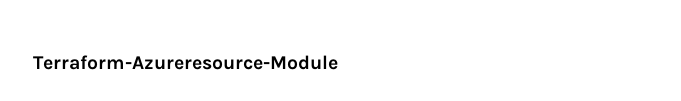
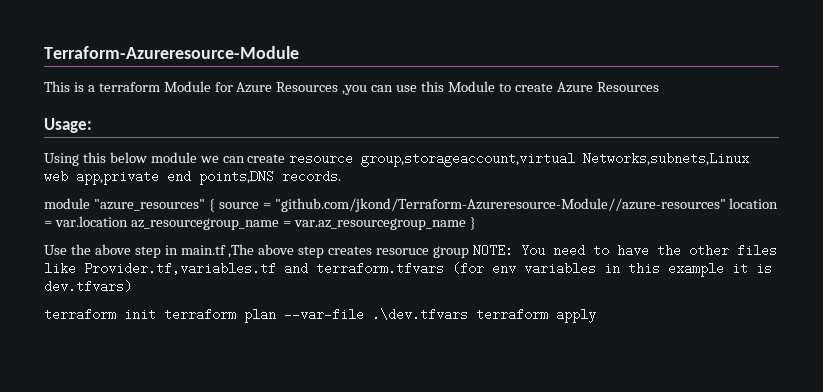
+ This is a terraform Module for Azure Resources ,you can use this Module to create Azure Resources
+ Usage:
+ Using this below module we can create resource group,storageaccount,virtual Networks,subnets,Linux web app,private end points,DNS records.
+ module "azure_resources" { source = "github.com/jkond/Terraform-Azureresource-Module//azure-resources" location = var.location az_resourcegroup_name = var.az_resourcegroup_name }
+ Use the above step in main.tf ,The above step creates resoruce group NOTE: You need to have the other files like Provider.tf,variables.tf and terraform.tfvars (for env variables in this example it is dev.tfvars)
+ terraform init terraform plan --var-file .\dev.tfvars terraform apply

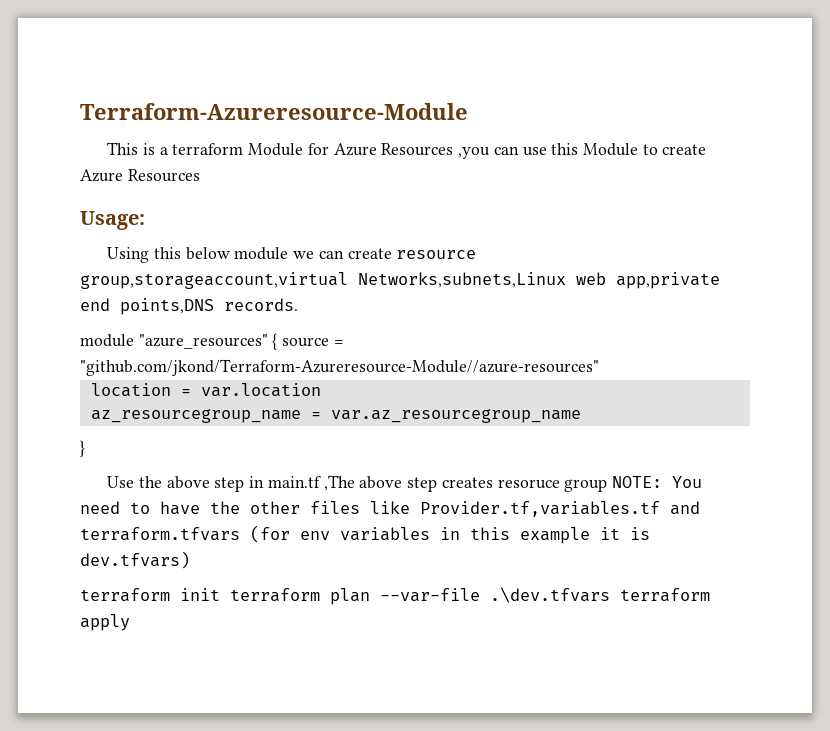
- module "azure_resources" { source = "github.com/jkond/Terraform-Azureresource-Module//azure-resources" location = var.location az_resourcegroup_name = var.az_resourcegroup_name }
+ module "azure_resources" { source = "github.com/jkond/Terraform-Azureresource-Module//azure-resources"
+ location = var.location
+ az_resourcegroup_name = var.az_resourcegroup_name
+ }

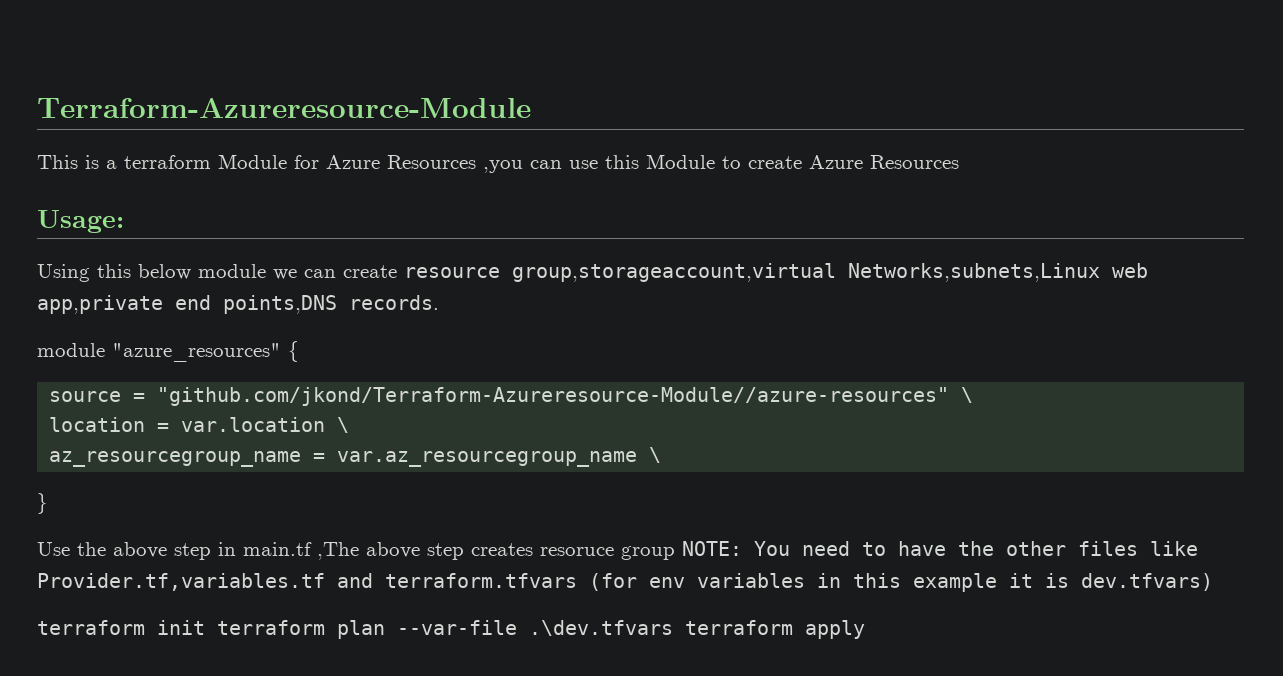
- module "azure_resources" { source = "github.com/jkond/Terraform-Azureresource-Module//azure-resources"
+ module "azure_resources" {
+ source = "github.com/jkond/Terraform-Azureresource-Module//azure-resources" \
- location = var.location
+ location = var.location \
- az_resourcegroup_name = var.az_resourcegroup_name
+ az_resourcegroup_name = var.az_resourcegroup_name \

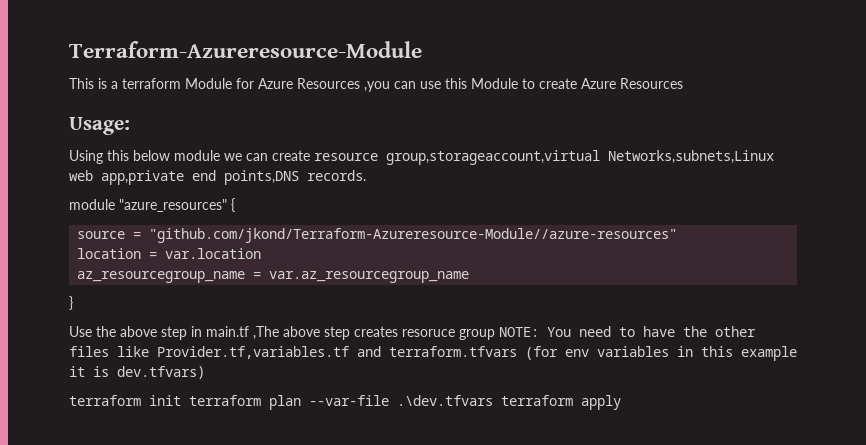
- source = "github.com/jkond/Terraform-Azureresource-Module//azure-resources" \
+ source = "github.com/jkond/Terraform-Azureresource-Module//azure-resources"
- location = var.location \
+ location = var.location
- az_resourcegroup_name = var.az_resourcegroup_name \
+ az_resourcegroup_name = var.az_resourcegroup_name

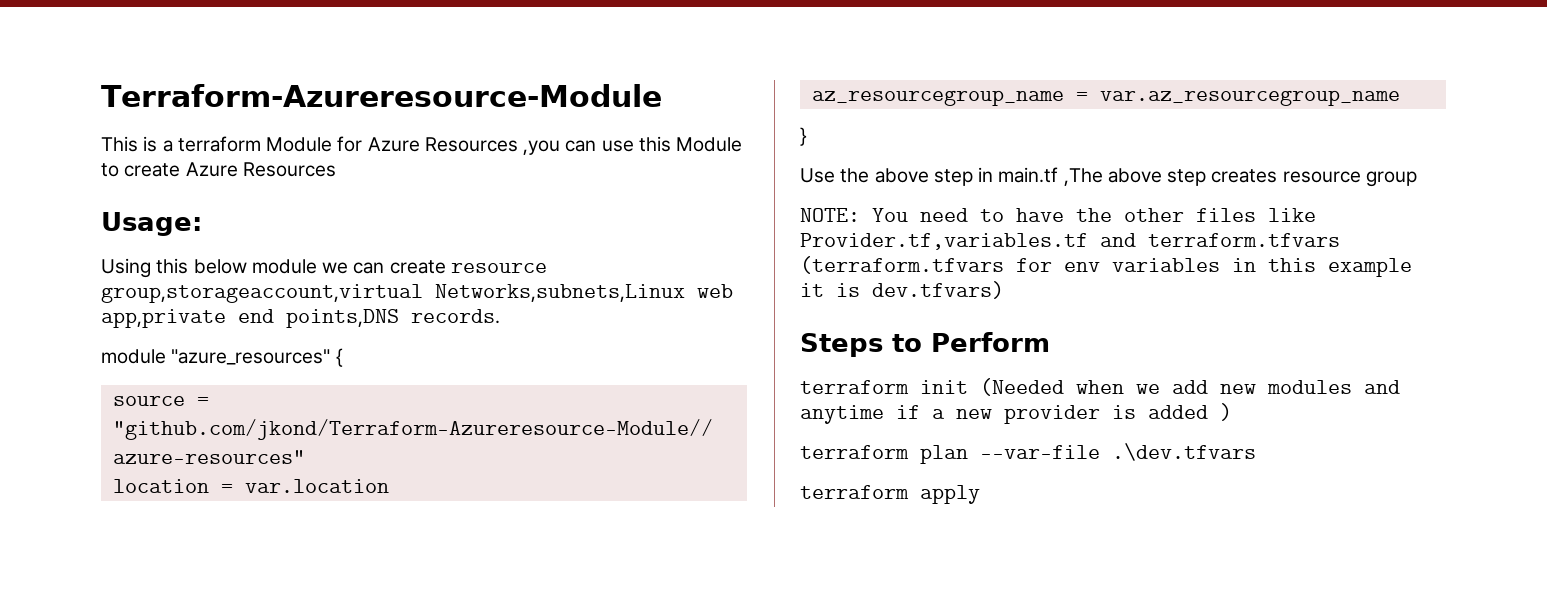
- Use the above step in main.tf ,The above step creates resoruce group NOTE: You need to have the other files like Provider.tf,variables.tf and terraform.tfvars (for env variables in this example it is dev.tfvars)
+ Use the above step in main.tf ,The above step creates resource group
+ NOTE: You need to have the other files like Provider.tf,variables.tf and terraform.tfvars (terraform.tfvars for env variables in this example it is dev.tfvars)
+ Steps to Perform
- terraform init terraform plan --var-file .\dev.tfvars terraform apply
+ terraform init (Needed when we add new modules and anytime if a new provider is added )
+ terraform plan --var-file .\dev.tfvars
+ terraform apply

